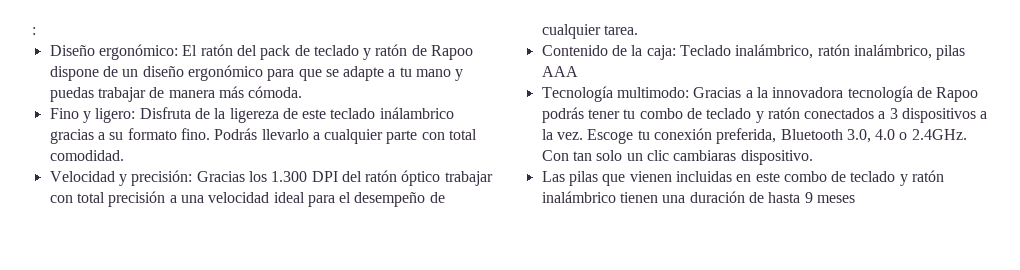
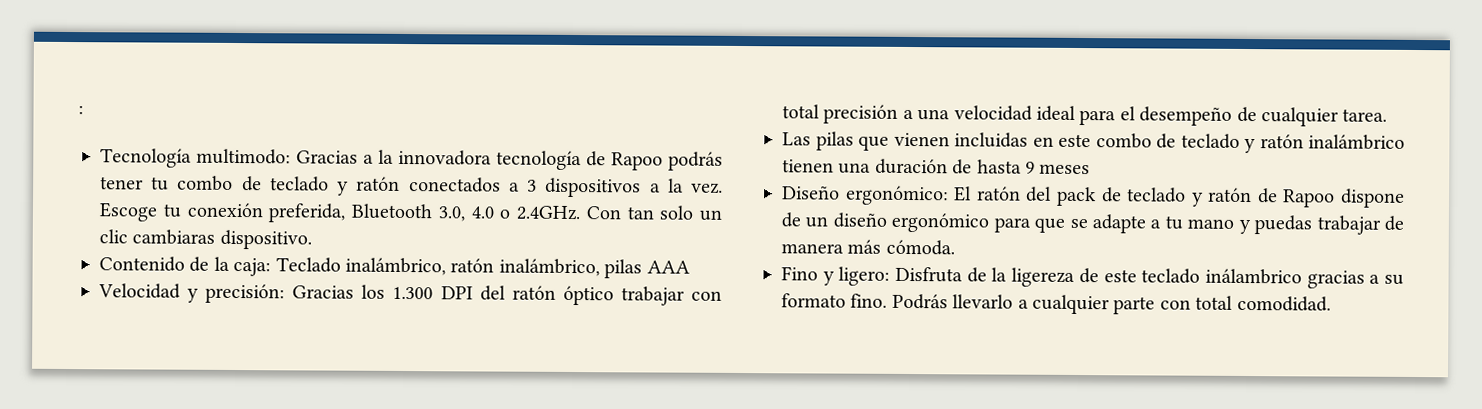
+ Tecnología multimodo: Gracias a la innovadora tecnología de Rapoo podrás tener tu combo de teclado y ratón conectados a 3 dispositivos a la vez. Escoge tu conexión preferida, Bluetooth 3.0, 4.0 o 2.4GHz. Con tan solo un clic cambiaras dispositivo.
+ Contenido de la caja: Teclado inalámbrico, ratón inalámbrico, pilas AAA
+ Velocidad y precisión: Gracias los 1.300 DPI del ratón óptico trabajar con total precisión a una velocidad ideal para el desempeño de cualquier tarea.
+ Las pilas que vienen incluidas en este combo de teclado y ratón inalámbrico tienen una duración de hasta 9 meses
- Velocidad y precisión: Gracias los 1.300 DPI del ratón óptico trabajar con total precisión a una velocidad ideal para el desempeño de cualquier tarea.
- Contenido de la caja: Teclado inalámbrico, ratón inalámbrico, pilas AAA
- Tecnología multimodo: Gracias a la innovadora tecnología de Rapoo podrás tener tu combo de teclado y ratón conectados a 3 dispositivos a la vez. Escoge tu conexión preferida, Bluetooth 3.0, 4.0 o 2.4GHz. Con tan solo un clic cambiaras dispositivo.
- Las pilas que vienen incluidas en este combo de teclado y ratón inalámbrico tienen una duración de hasta 9 meses

